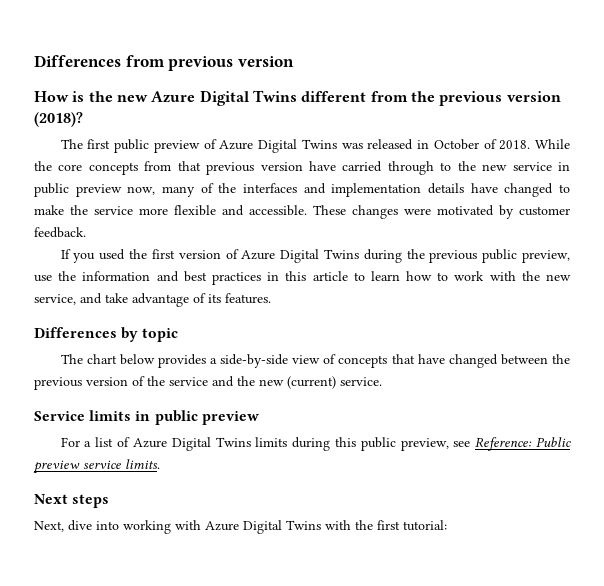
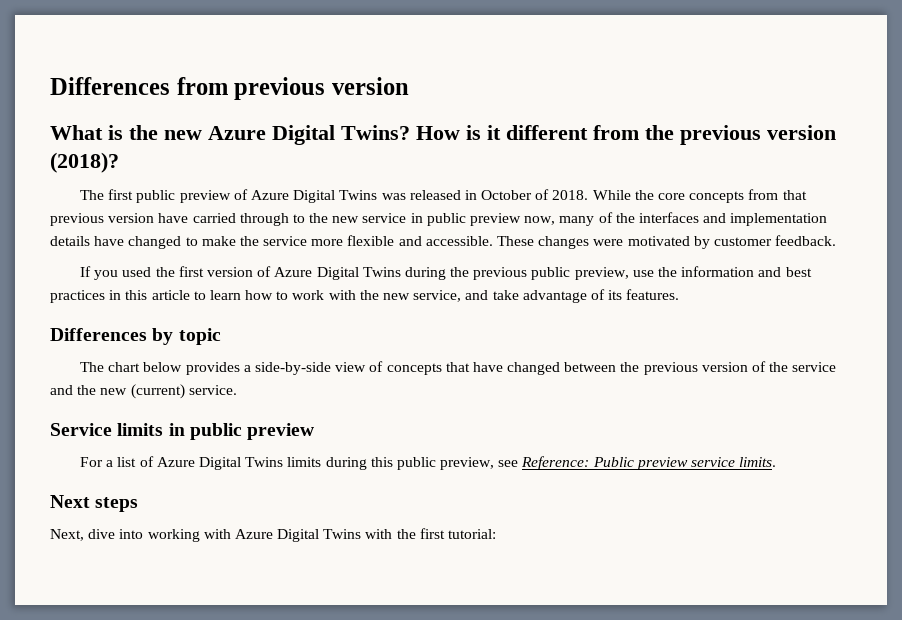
- How is the new Azure Digital Twins different from the previous version (2018)?
+ What is the new Azure Digital Twins? How is it different from the previous version (2018)?

